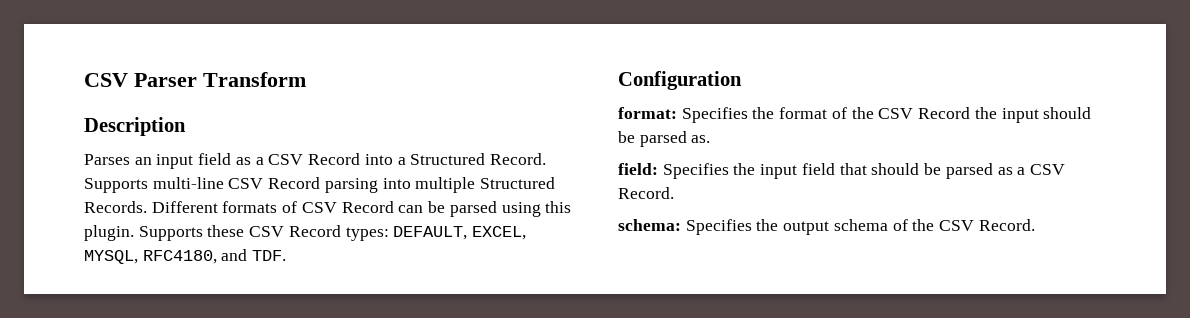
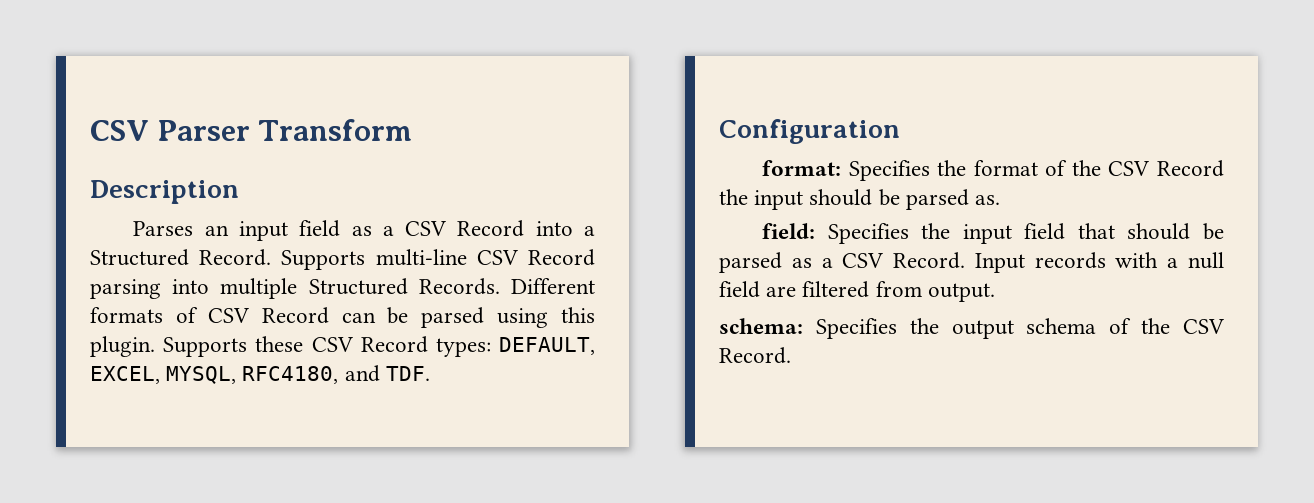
+ Input records with a null field are filtered from output.

